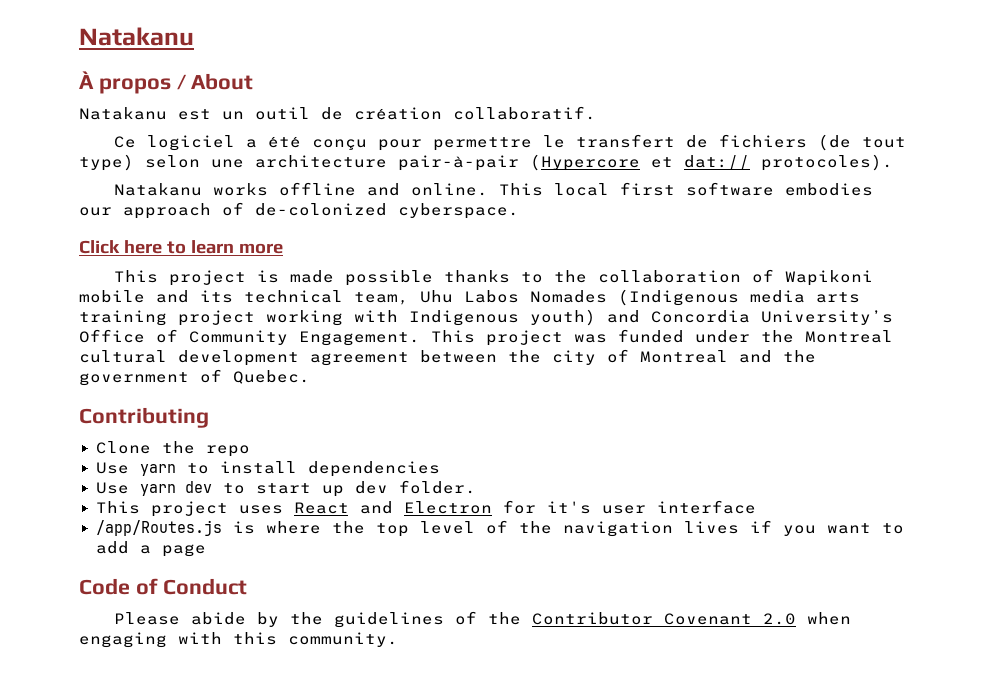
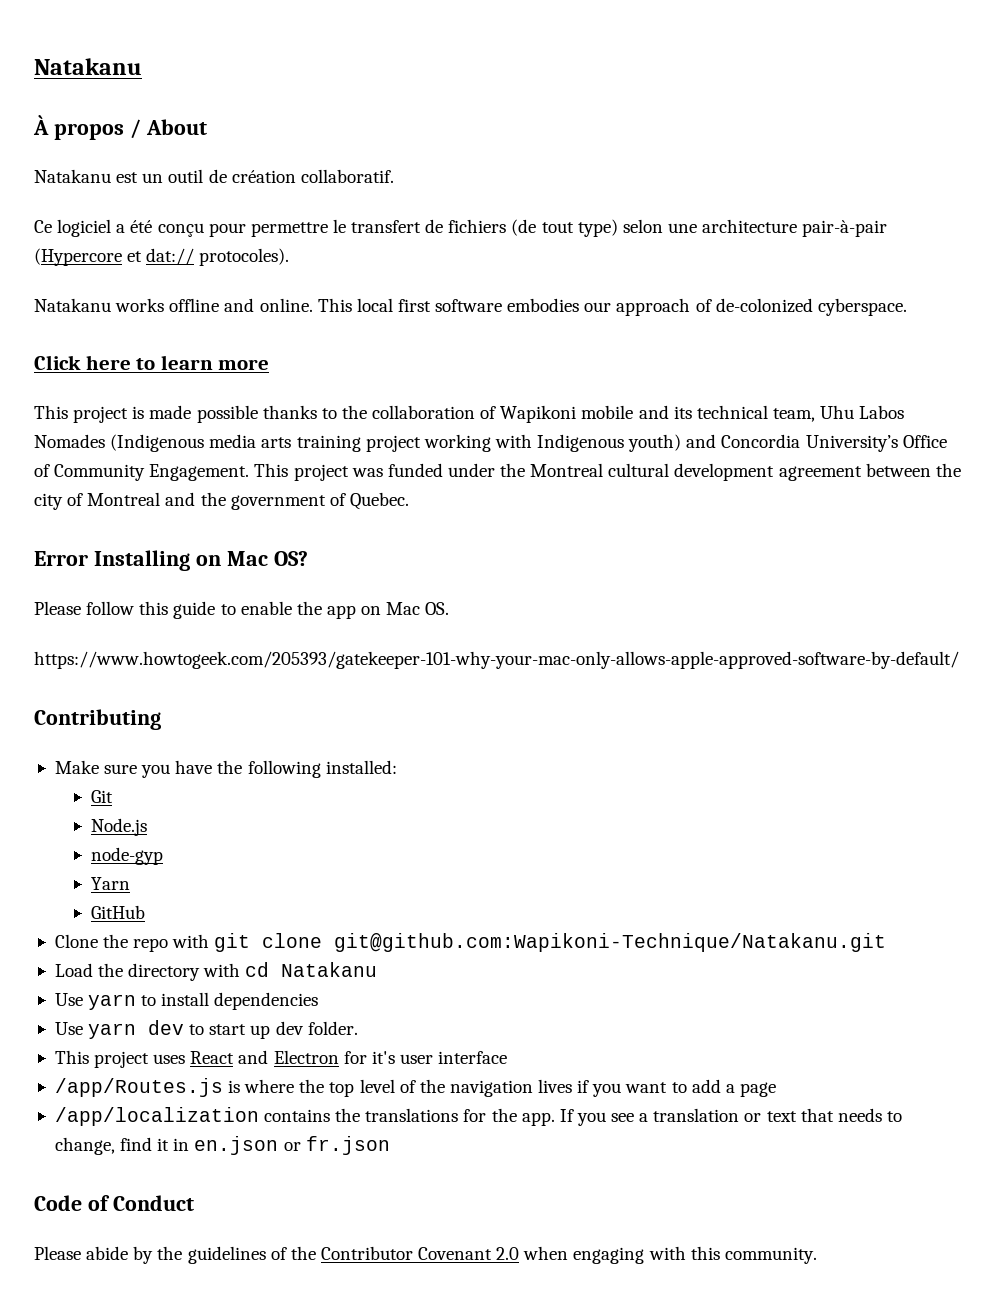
+ Error Installing on Mac OS?
+ Please follow this guide to enable the app on Mac OS.
+ https://www.howtogeek.com/205393/gatekeeper-101-why-your-mac-only-allows-apple-approved-software-by-default/
  Contributing
- Clone the repo
+ Make sure you have the following installed:
+ Git
+ Node.js
+ node-gyp
+ Yarn
+ GitHub
+ Clone the repo with git clone git@github.com:Wapikoni-Technique/Natakanu.git
+ Load the directory with cd Natakanu
+ /app/localization contains the translations for the app. If you see a translation or text that needs to change, find it in en.json or fr.json

